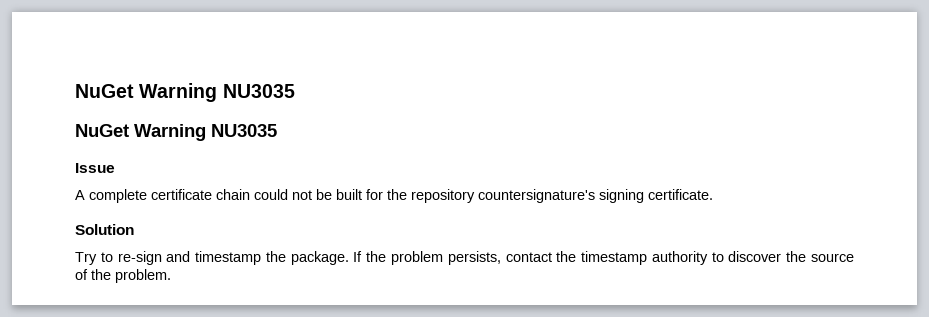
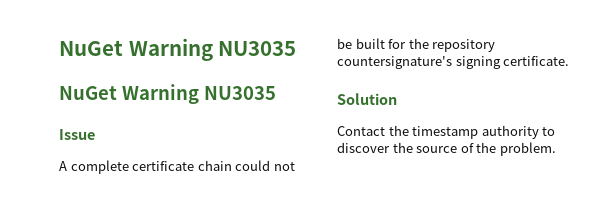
- Try to re-sign and timestamp the package. If the problem persists, contact the timestamp authority to discover the source of the problem.
+ Contact the timestamp authority to discover the source of the problem.

